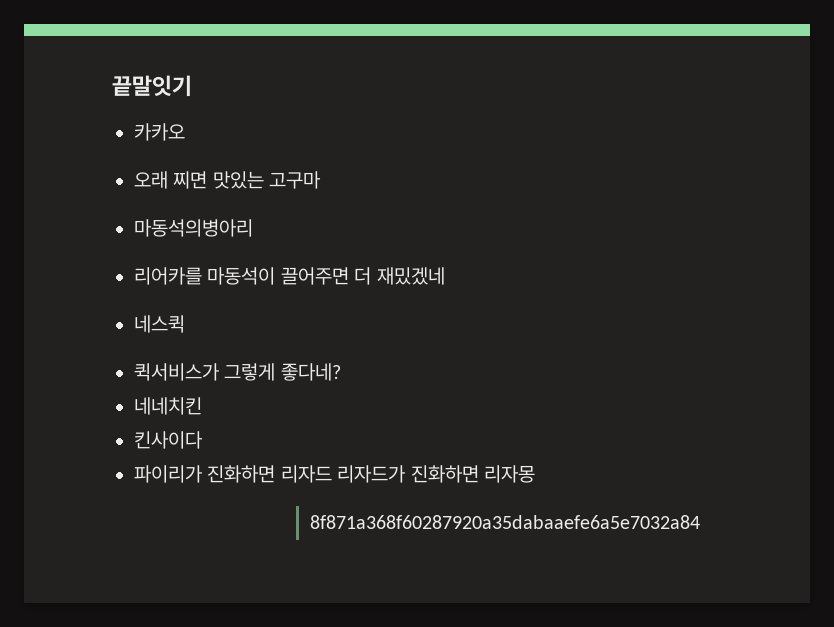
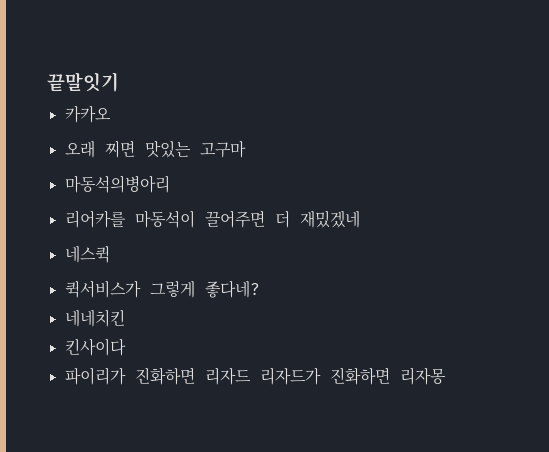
- 8f871a368f60287920a35dabaaefe6a5e7032a84

